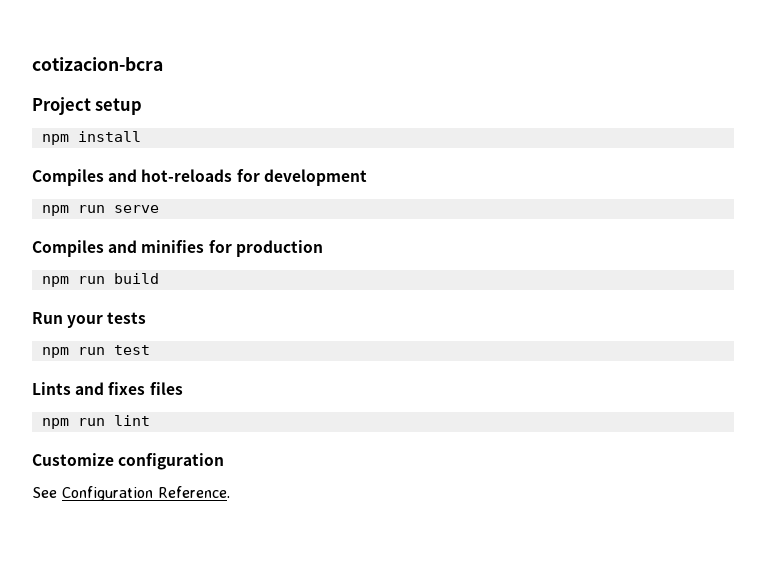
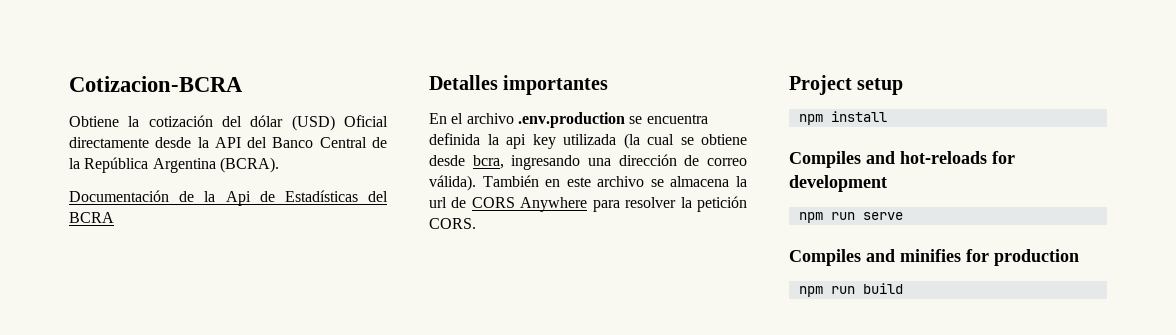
- cotizacion-bcra
+ Cotizacion-BCRA
+ Obtiene la cotización del dólar (USD) Oficial directamente desde la API del Banco Central de la República Argentina (BCRA).
+ Documentación de la Api de Estadísticas del BCRA
+ Detalles importantes
+ En el archivo .env.production se encuentra definida la api key utilizada (la cual se obtiene desde bcra, ingresando una dirección de correo válida). También en este archivo se almacena la url de CORS Anywhere para resolver la petición CORS.
- Run your tests
- npm run test
- Lints and fixes files
- npm run lint
- Customize configuration
- See Configuration Reference.

